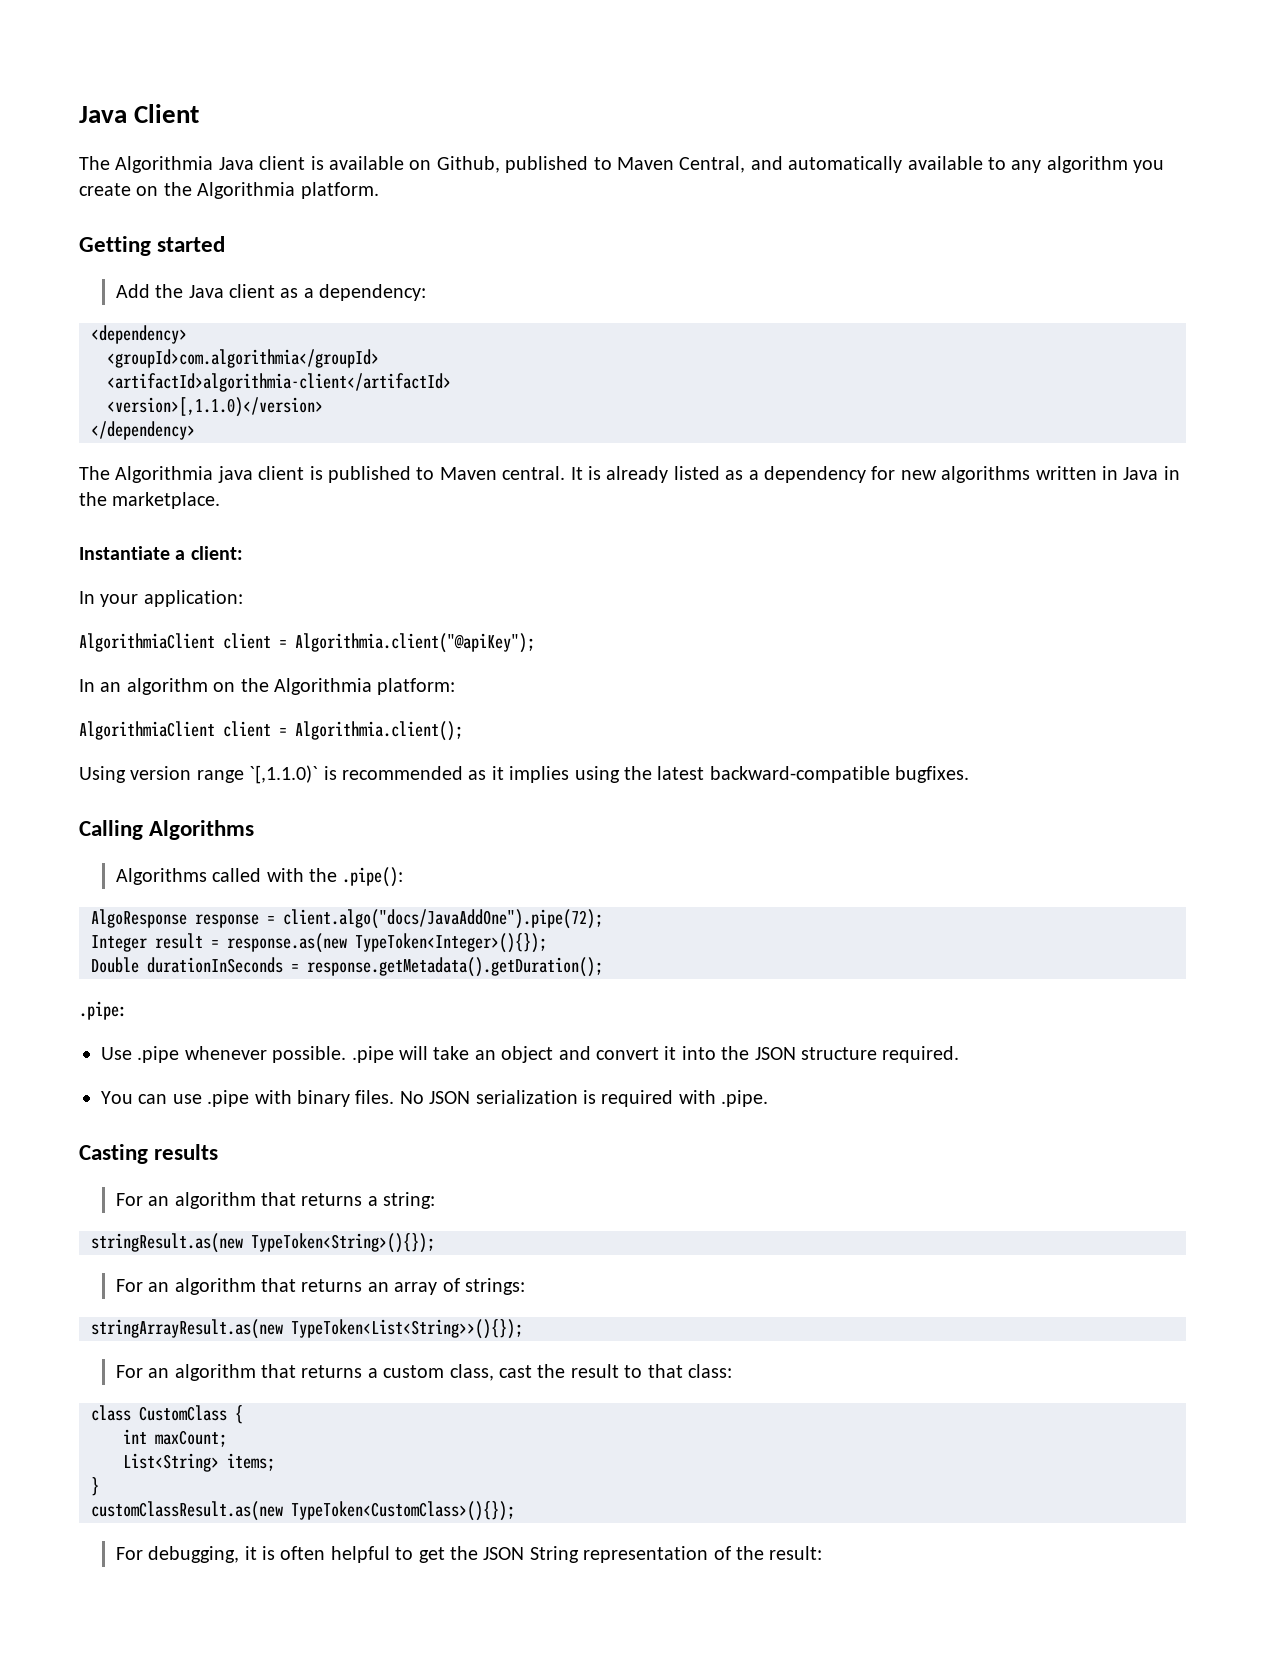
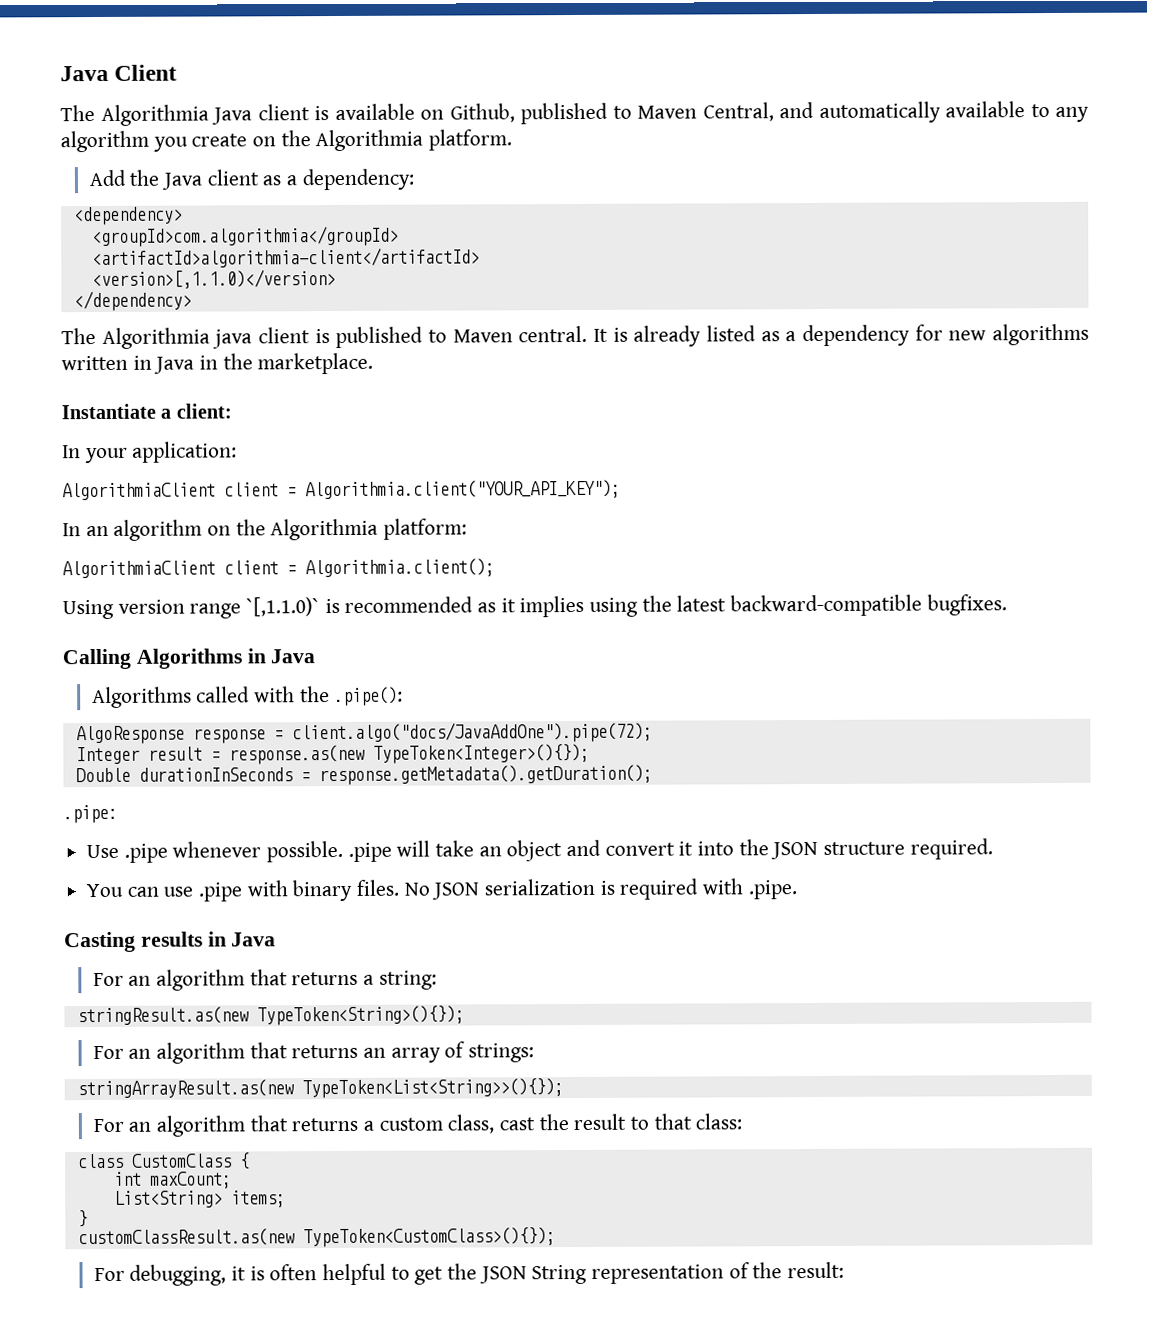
- Getting started
- AlgorithmiaClient client = Algorithmia.client("@apiKey");
+ AlgorithmiaClient client = Algorithmia.client("YOUR_API_KEY");
- Calling Algorithms
+ Calling Algorithms in Java
- Casting results
+ Casting results in Java

